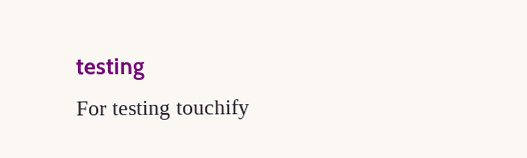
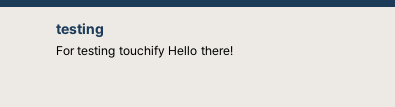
- For testing touchify
+ For testing touchify Hello there!

